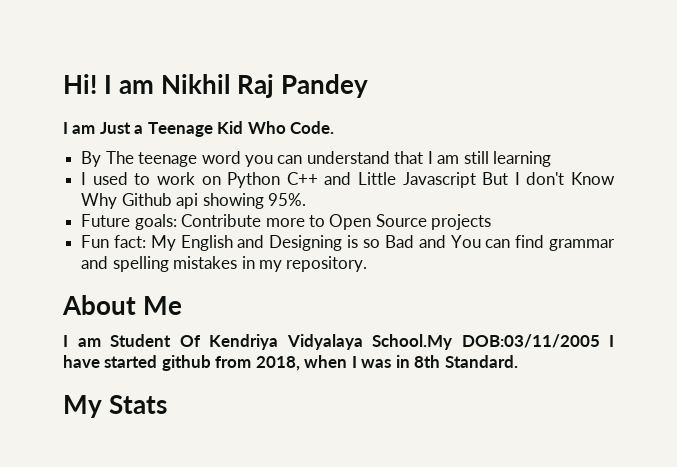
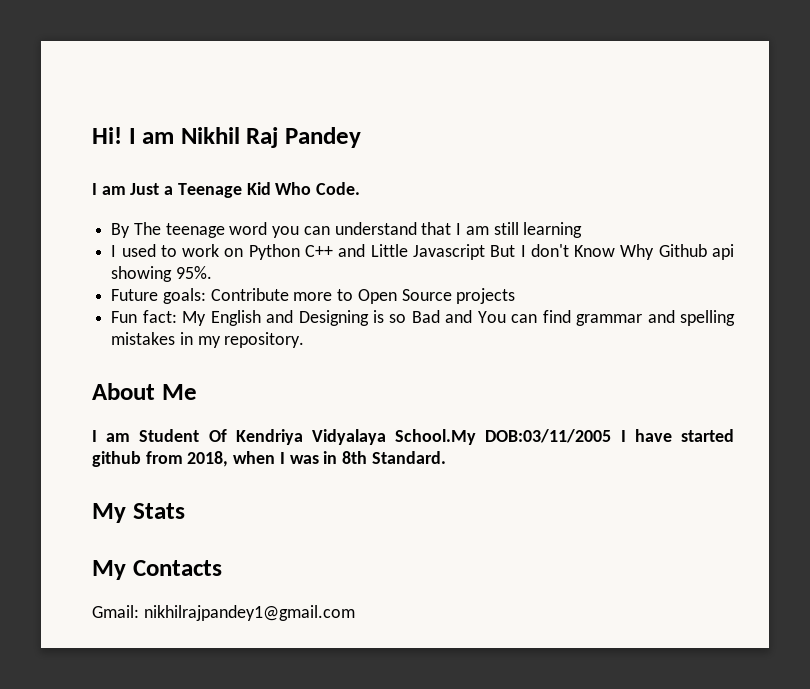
+ My Contacts
+ Gmail: nikhilrajpandey1@gmail.com

